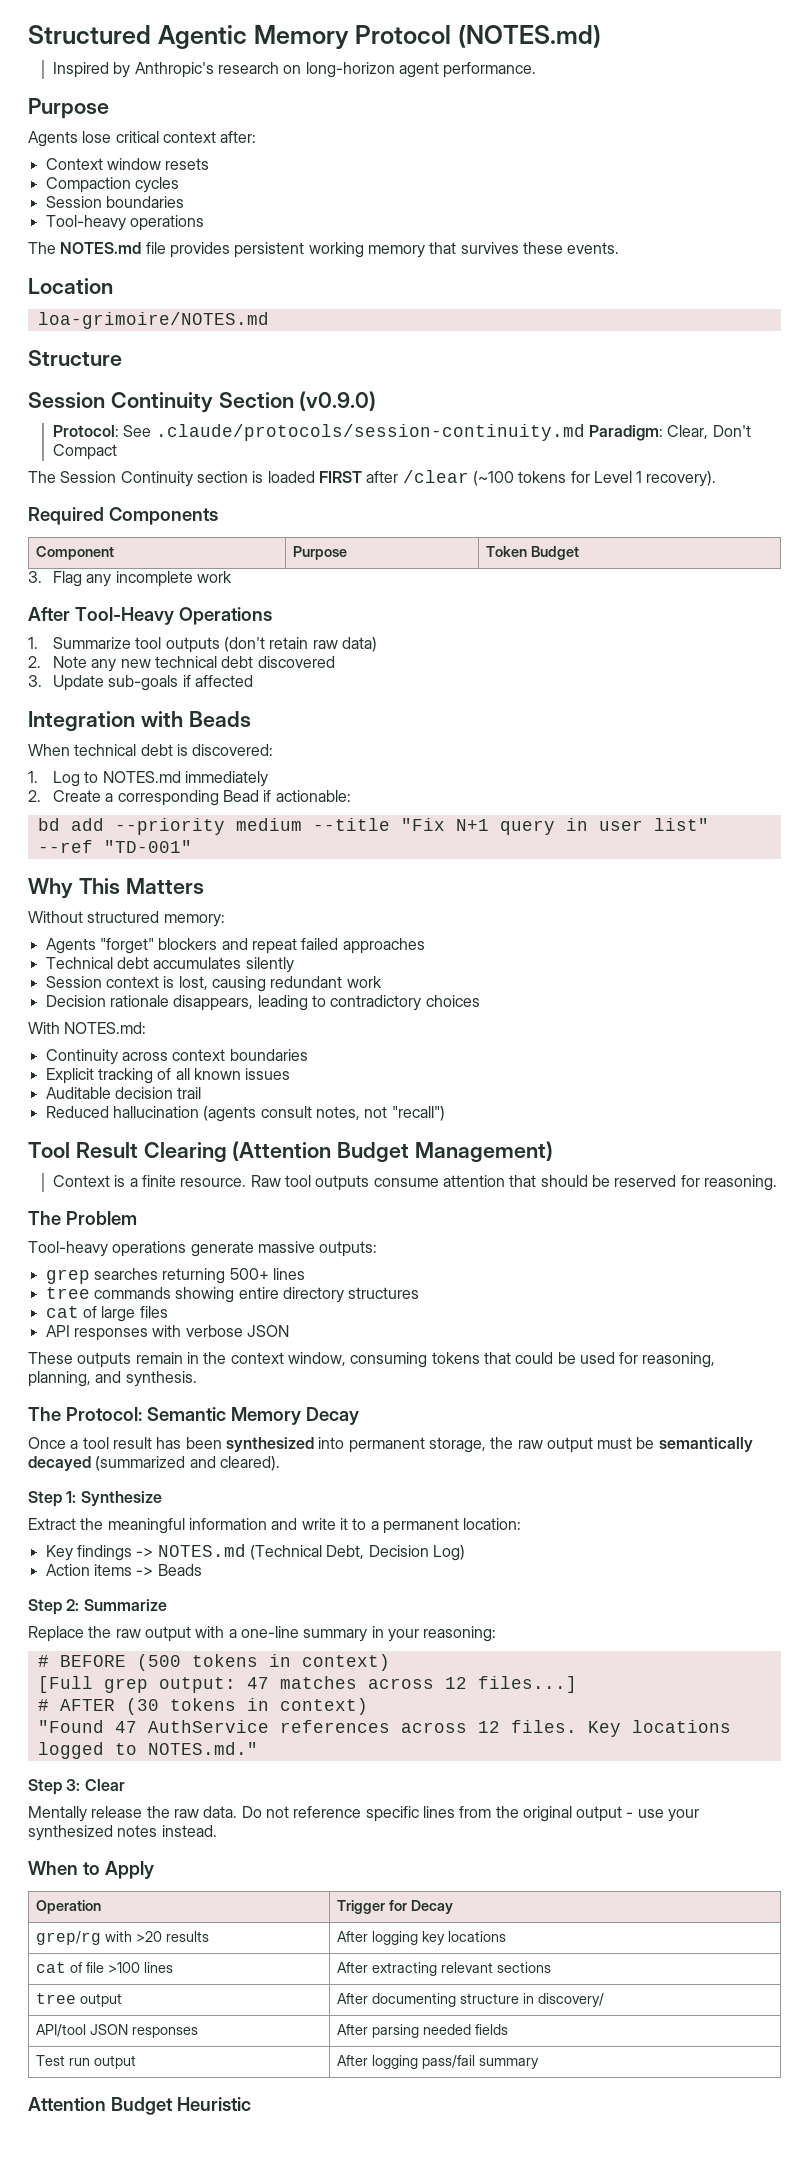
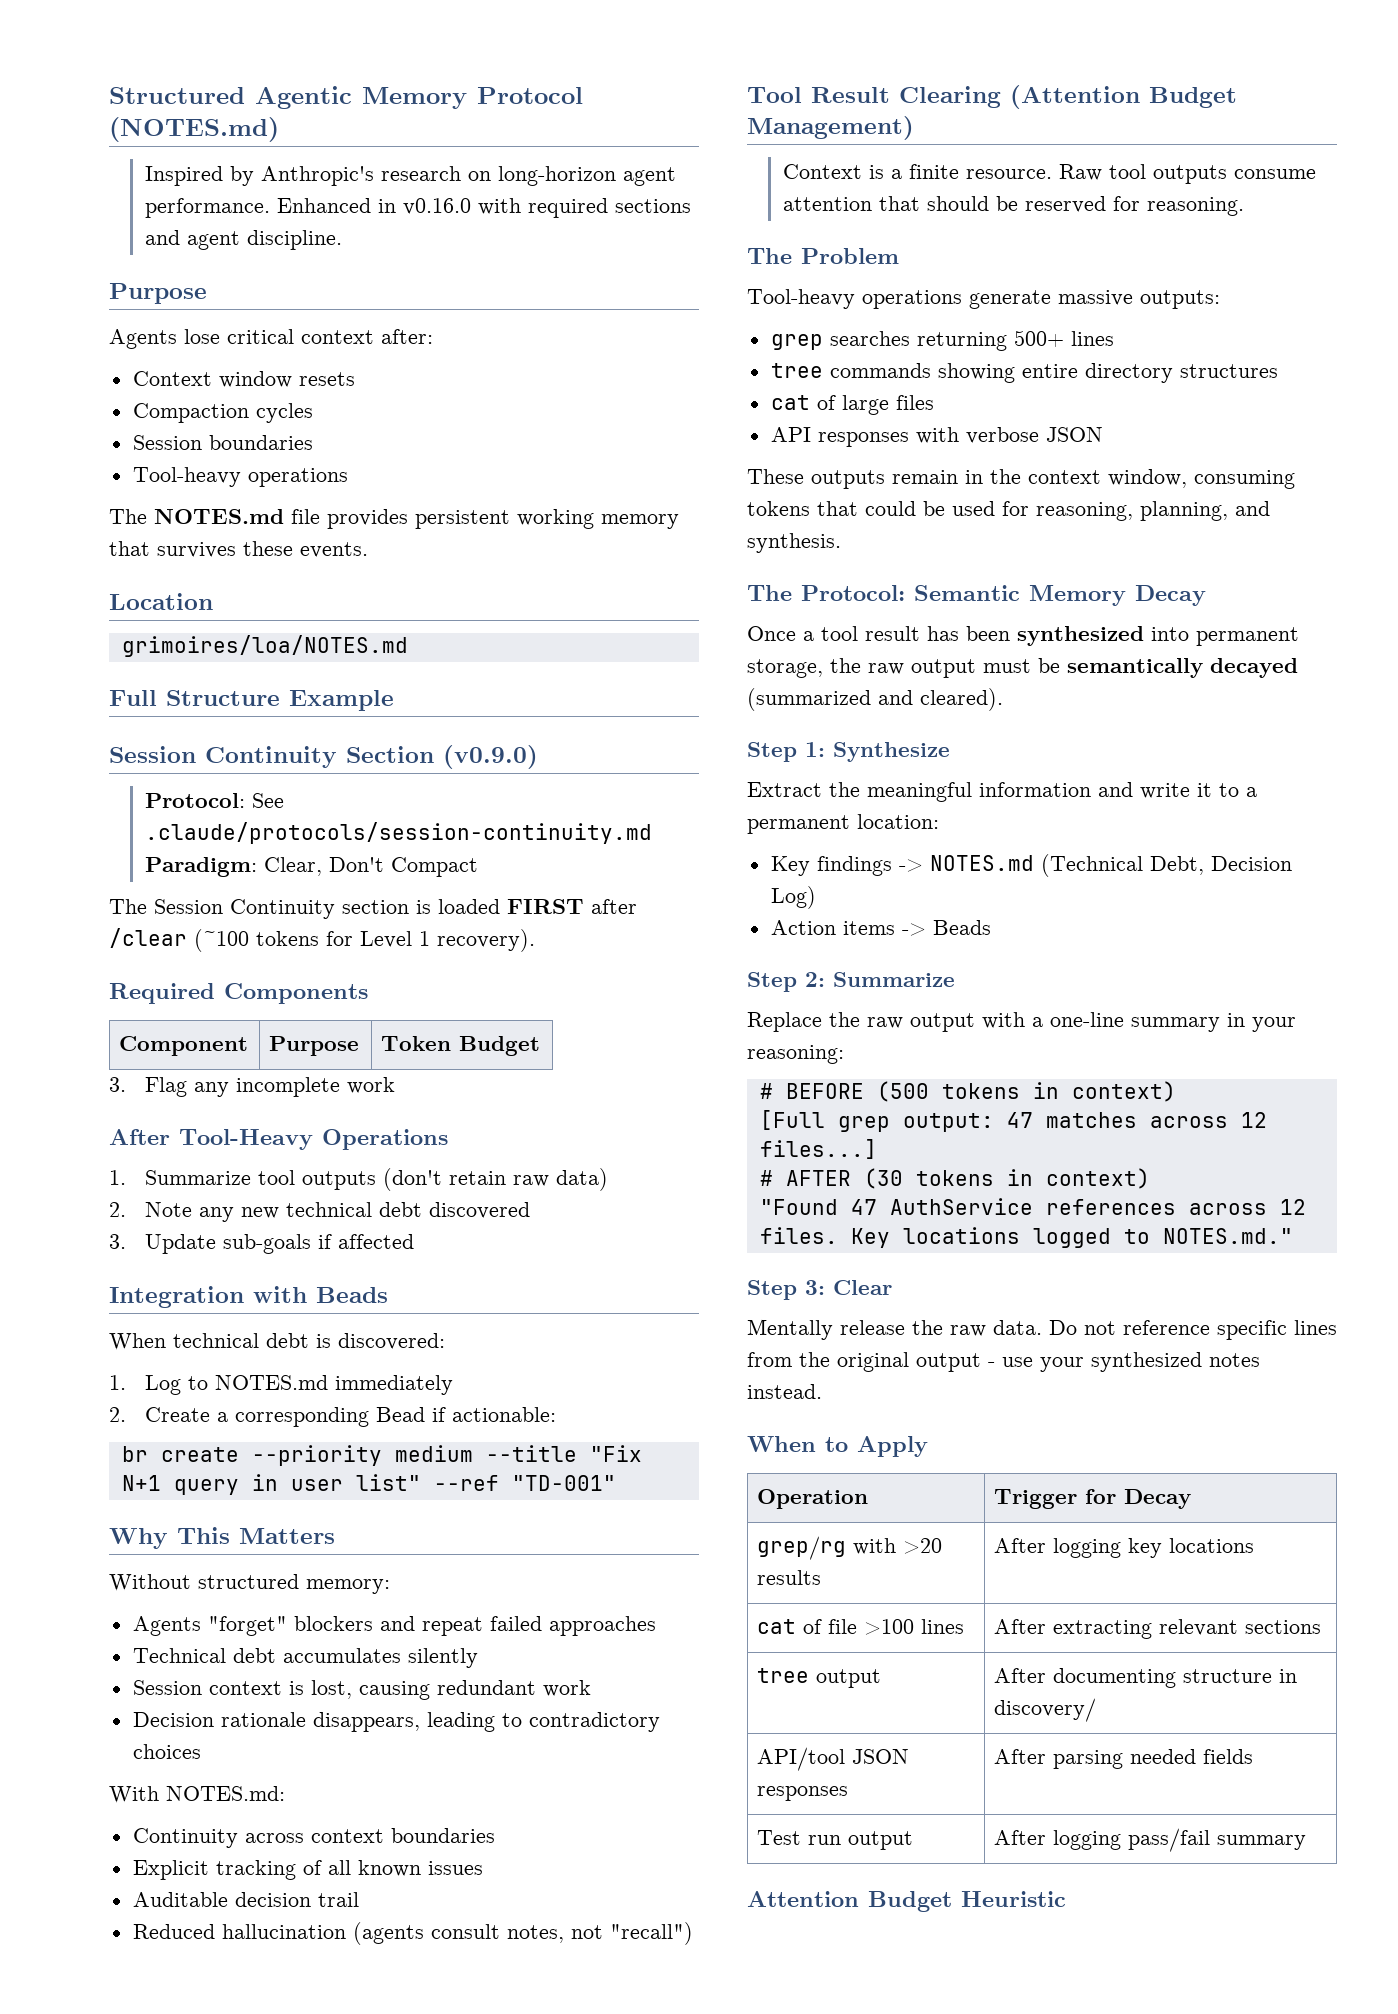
+ Enhanced in v0.16.0 with required sections and agent discipline.
- loa-grimoire/NOTES.md
- Structure
+ grimoires/loa/NOTES.md
+ Full Structure Example
- bd add --priority medium --title "Fix N+1 query in user list" --ref "TD-001"
+ br create --priority medium --title "Fix N+1 query in user list" --ref "TD-001"

